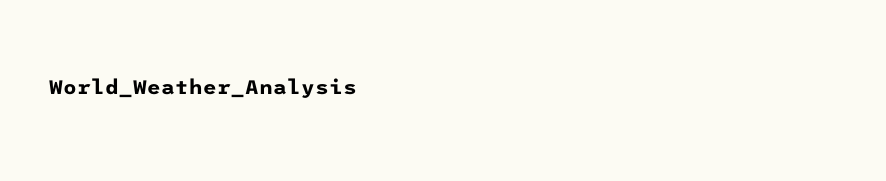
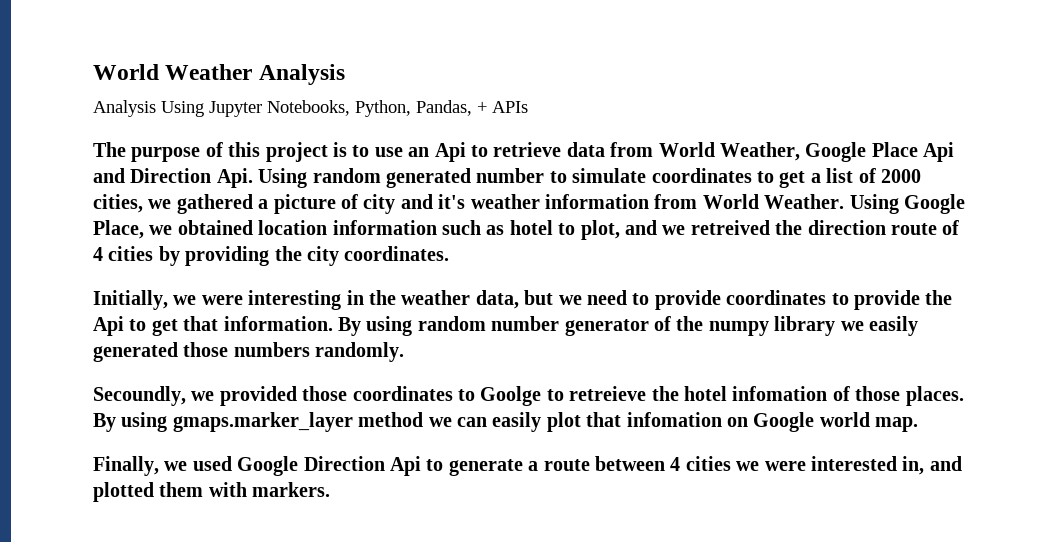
- World_Weather_Analysis
+ World Weather Analysis
+ Analysis Using Jupyter Notebooks, Python, Pandas, + APIs
+ The purpose of this project is to use an Api to retrieve data from World Weather, Google Place Api and Direction Api. Using random generated number to simulate coordinates to get a list of 2000 cities, we gathered a picture of city and it's weather information from World Weather. Using Google Place, we obtained location information such as hotel to plot, and we retreived the direction route of 4 cities by providing the city coordinates.
+ Initially, we were interesting in the weather data, but we need to provide coordinates to provide the Api to get that information. By using random number generator of the numpy library we easily generated those numbers randomly.
+ Secoundly, we provided those coordinates to Goolge to retreieve the hotel infomation of those places. By using gmaps.marker_layer method we can easily plot that infomation on Google world map.
+ Finally, we used Google Direction Api to generate a route between 4 cities we were interested in, and plotted them with markers.

